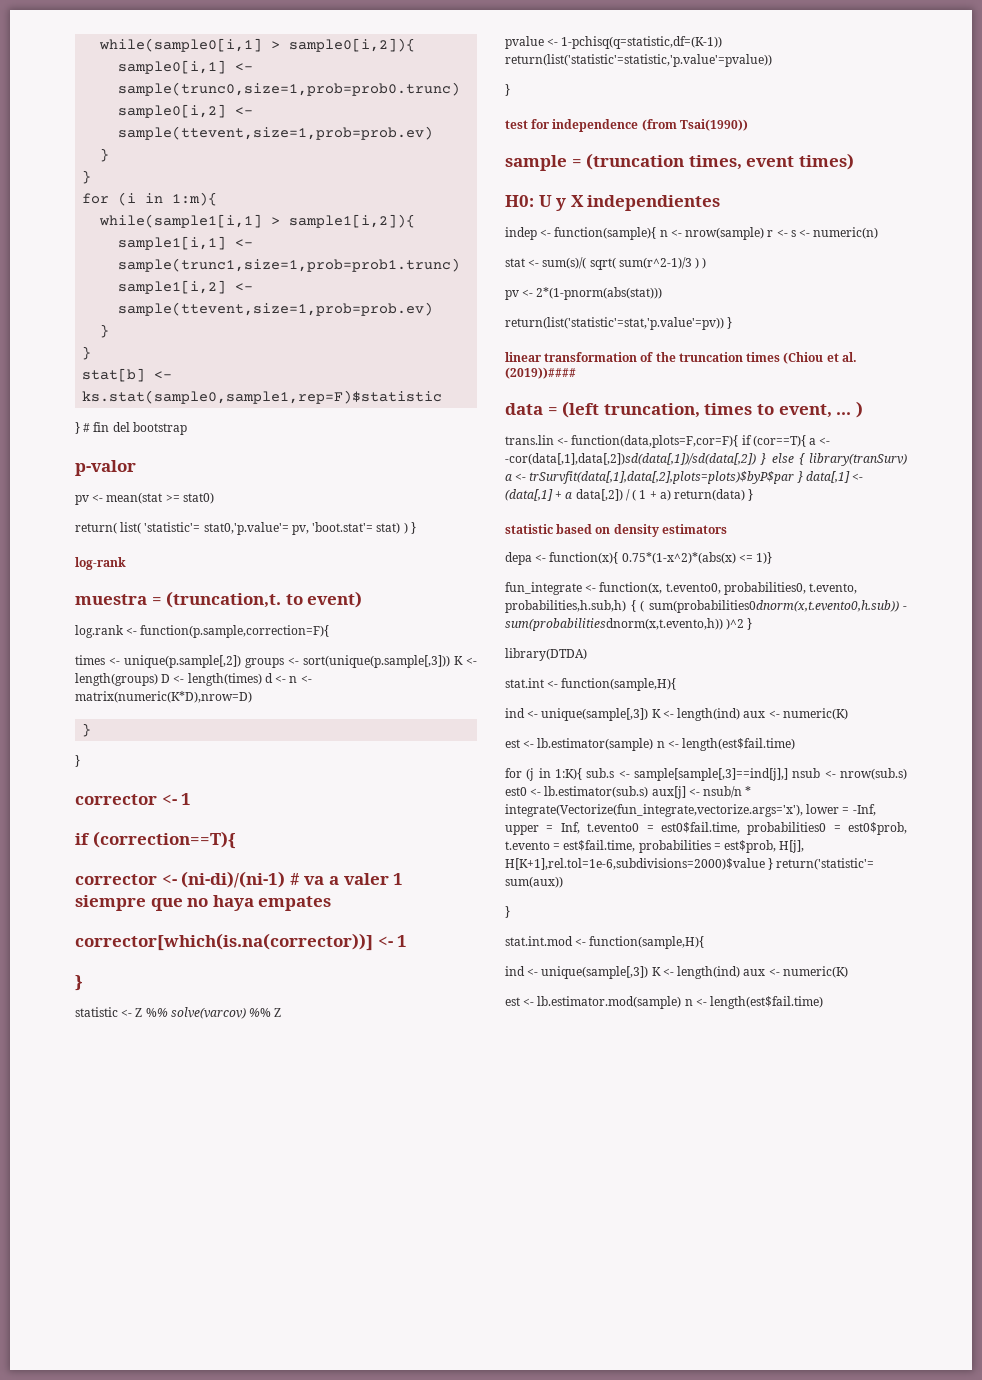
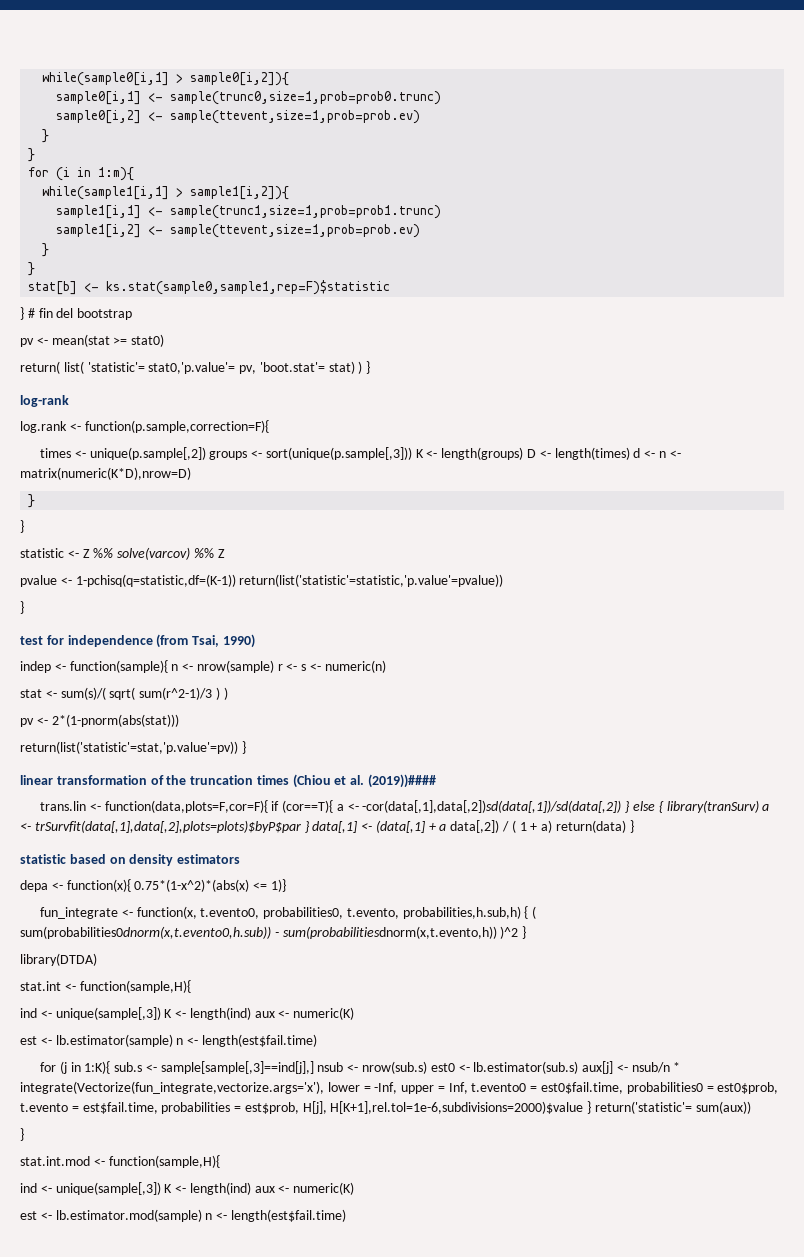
- p-valor
- muestra = (truncation,t. to event)
- corrector <- 1
- if (correction==T){
- corrector <- (ni-di)/(ni-1) # va a valer 1 siempre que no haya empates
- corrector[which(is.na(corrector))] <- 1
- }
- test for independence (from Tsai(1990))
- sample = (truncation times, event times)
- H0: U y X independientes
+ test for independence (from Tsai, 1990)
- data = (left truncation, times to event, ... )

